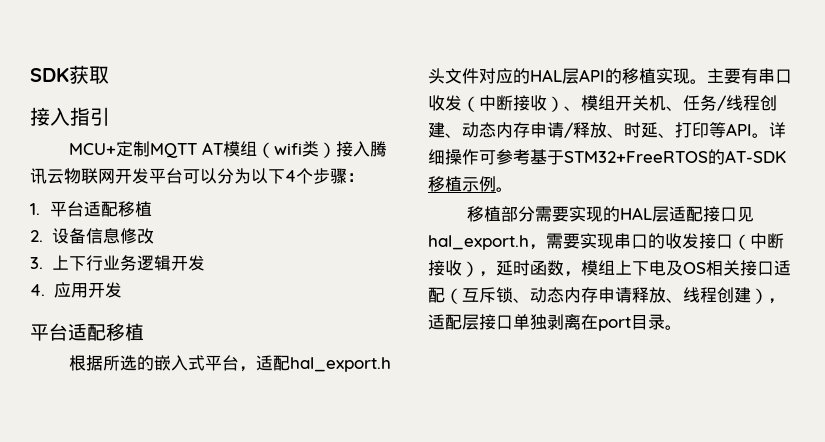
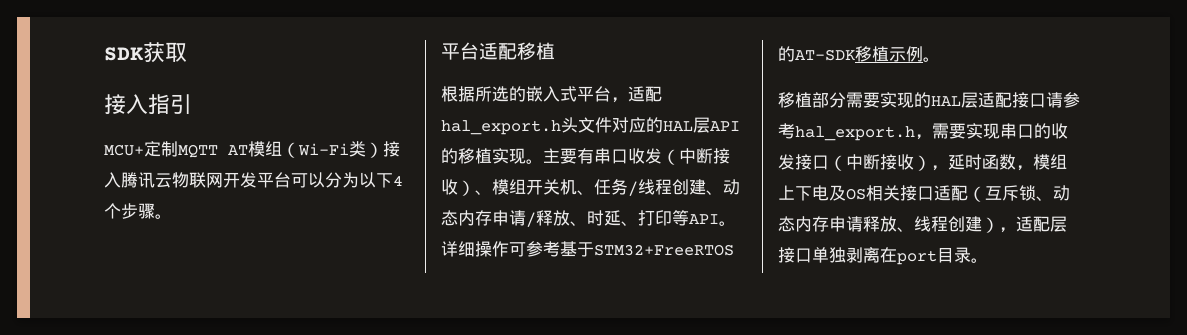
- MCU+定制MQTT AT模组（wifi类）接入腾讯云物联网开发平台可以分为以下4个步骤：
- 1.平台适配移植
- 2.设备信息修改
- 3.上下行业务逻辑开发
- 4.应用开发
+ MCU+定制MQTT AT模组（Wi-Fi类）接入腾讯云物联网开发平台可以分为以下4个步骤。
- 移植部分需要实现的HAL层适配接口见hal_export.h，需要实现串口的收发接口（中断接收），延时函数，模组上下电及OS相关接口适配（互斥锁、动态内存申请释放、线程创建），适配层接口单独剥离在port目录。
+ 移植部分需要实现的HAL层适配接口请参考hal_export.h，需要实现串口的收发接口（中断接收），延时函数，模组上下电及OS相关接口适配（互斥锁、动态内存申请释放、线程创建），适配层接口单独剥离在port目录。

